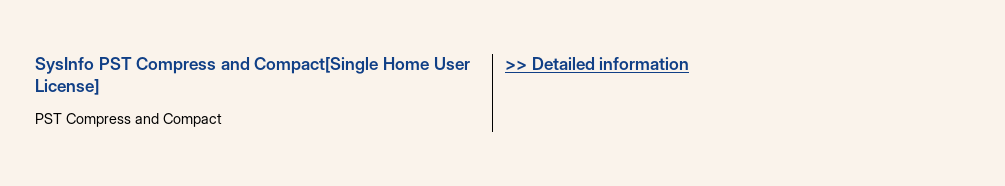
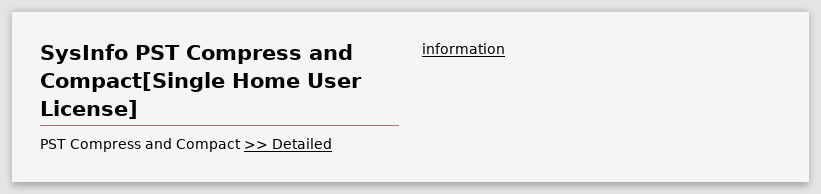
- PST Compress and Compact
- >> Detailed information
+ PST Compress and Compact >> Detailed information

